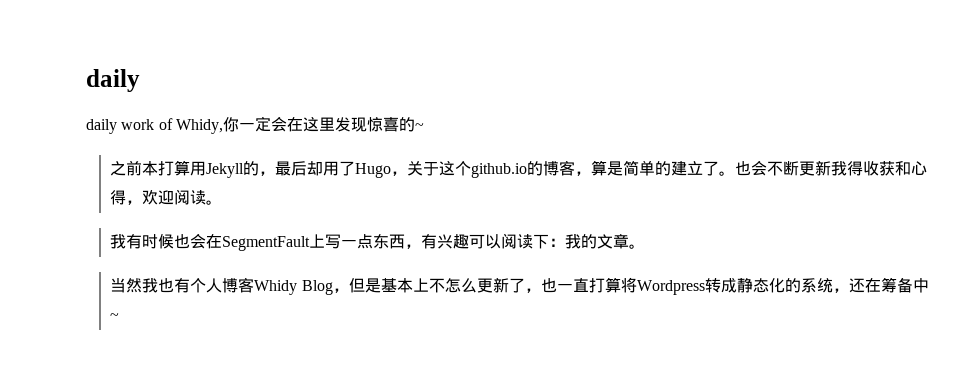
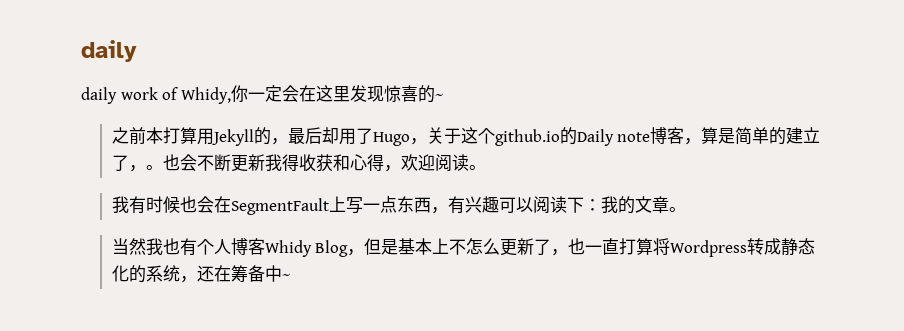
- 之前本打算用Jekyll的，最后却用了Hugo，关于这个github.io的博客，算是简单的建立了。
+ 之前本打算用Jekyll的，最后却用了Hugo，关于这个github.io的Daily note博客，算是简单的建立了，。

